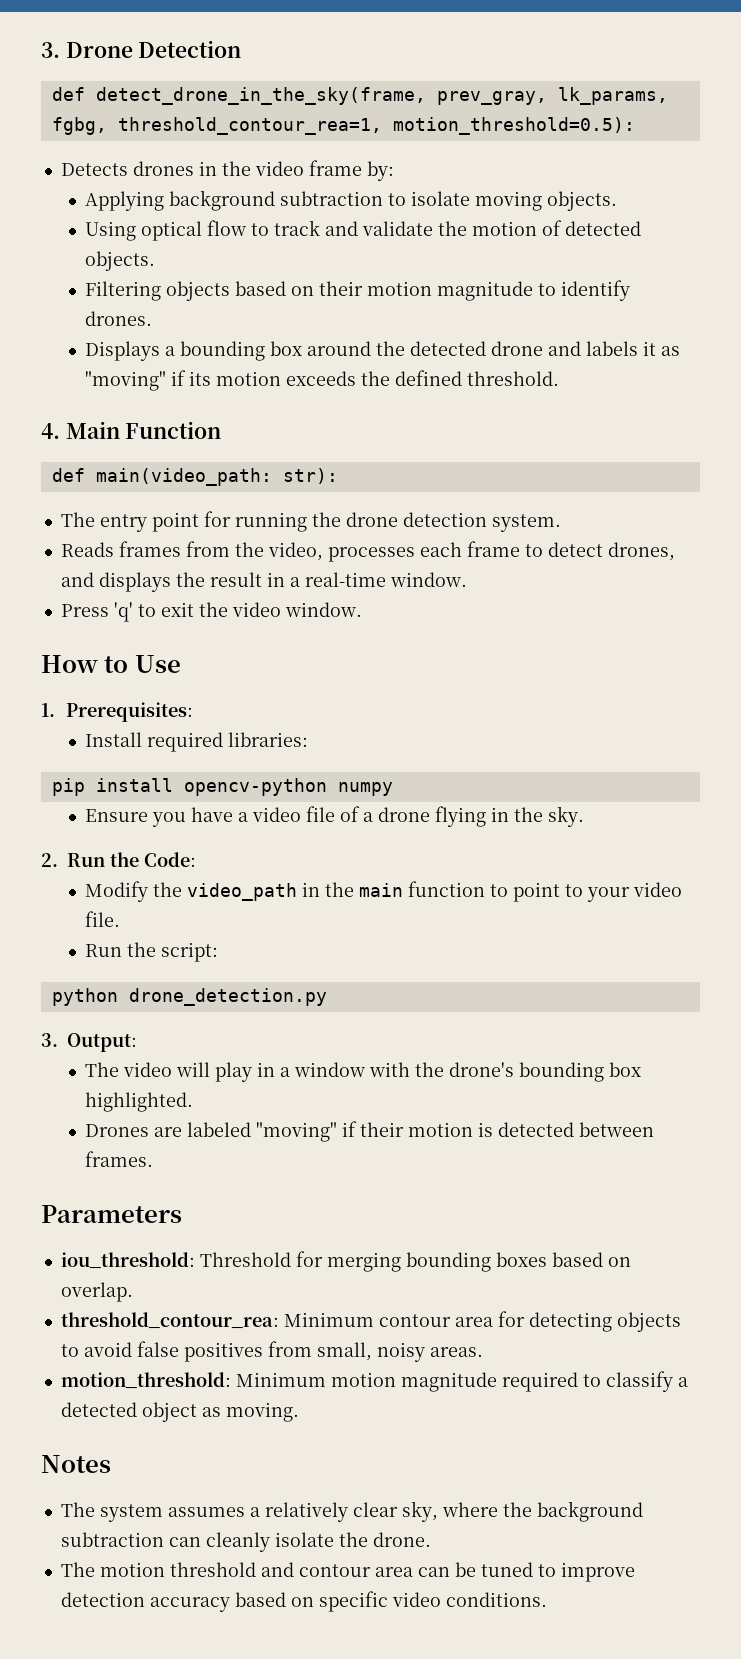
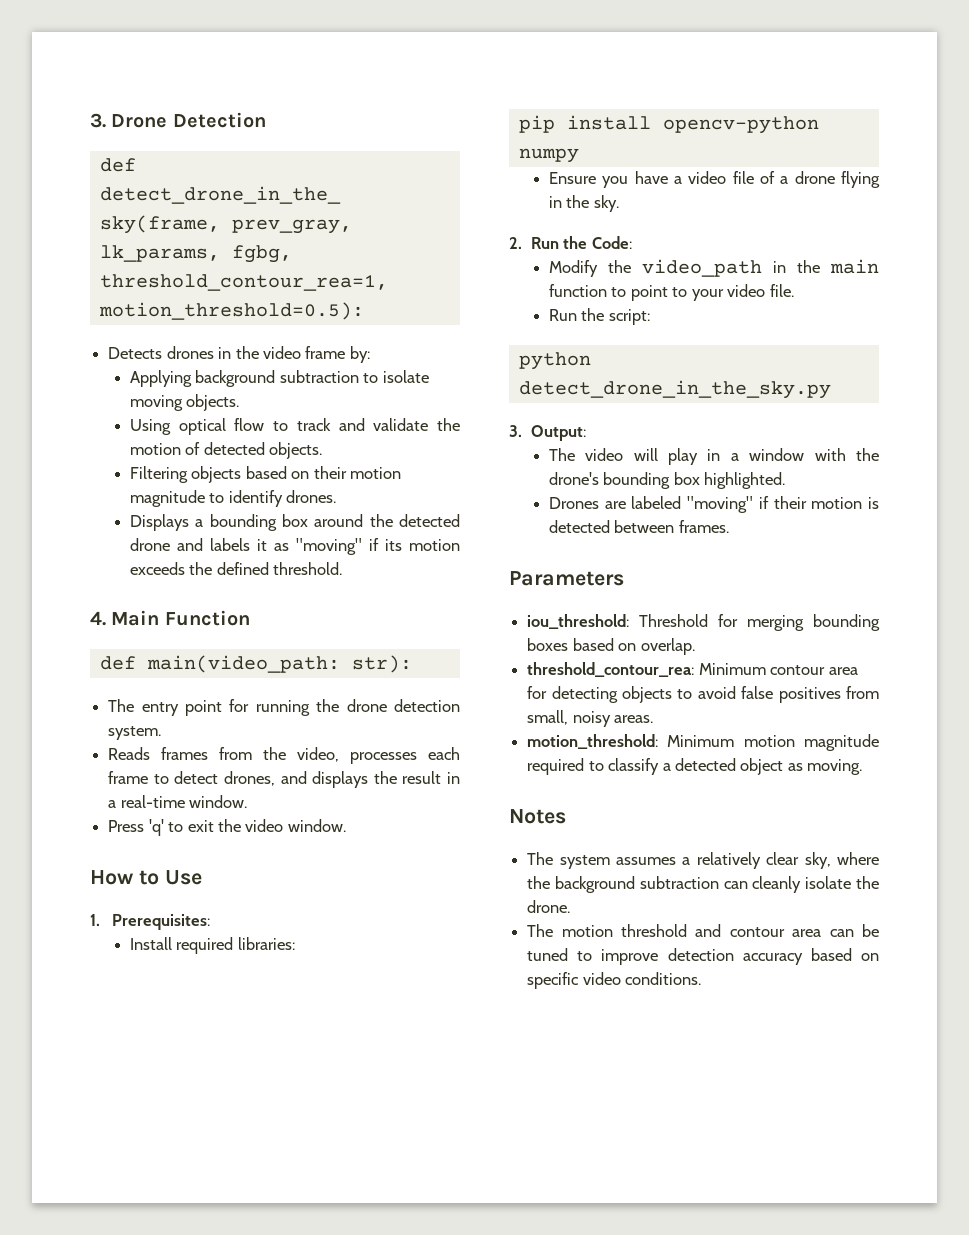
- python drone_detection.py
+ python detect_drone_in_the_sky.py

